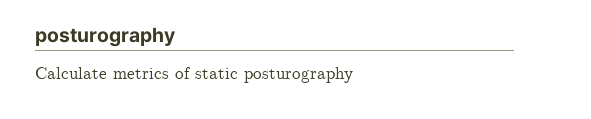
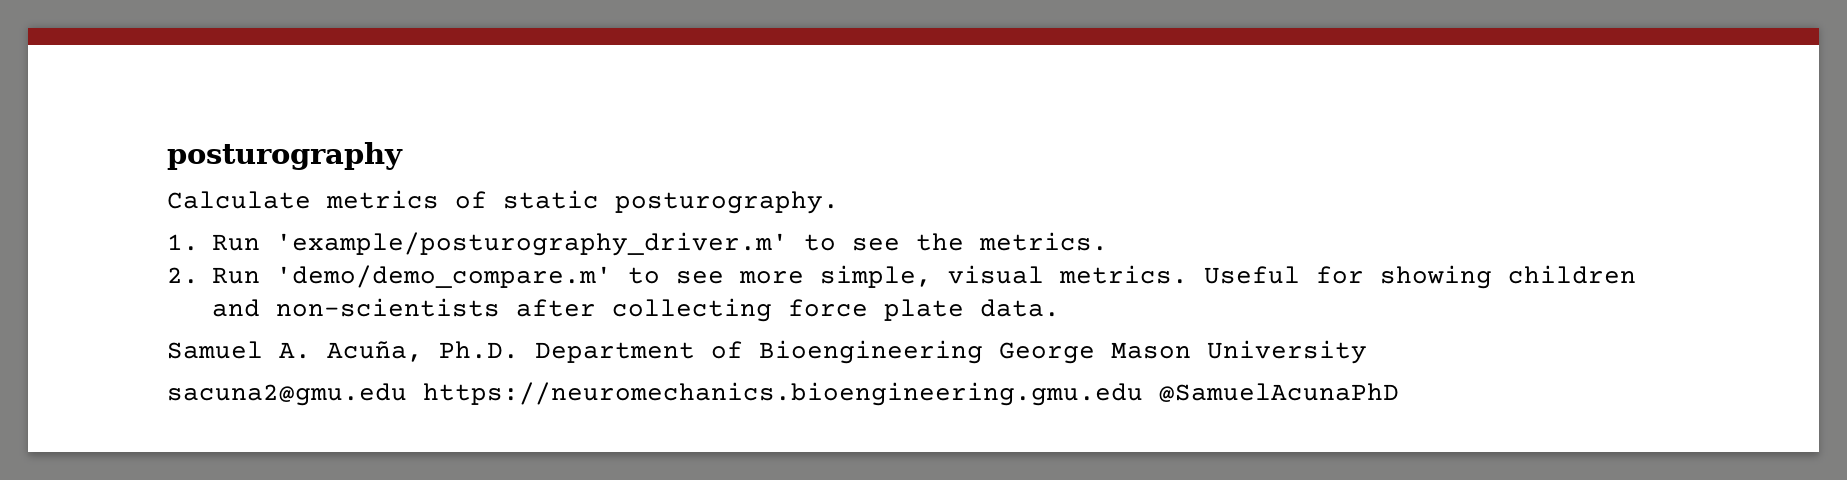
- Calculate metrics of static posturography
+ Calculate metrics of static posturography.
+ 1. Run 'example/posturography_driver.m' to see the metrics.
+ 2. Run 'demo/demo_compare.m' to see more simple, visual metrics. Useful for showing children and non-scientists after collecting force plate data.
+ Samuel A. Acuña, Ph.D. Department of Bioengineering George Mason University
+ sacuna2@gmu.edu https://neuromechanics.bioengineering.gmu.edu @SamuelAcunaPhD

